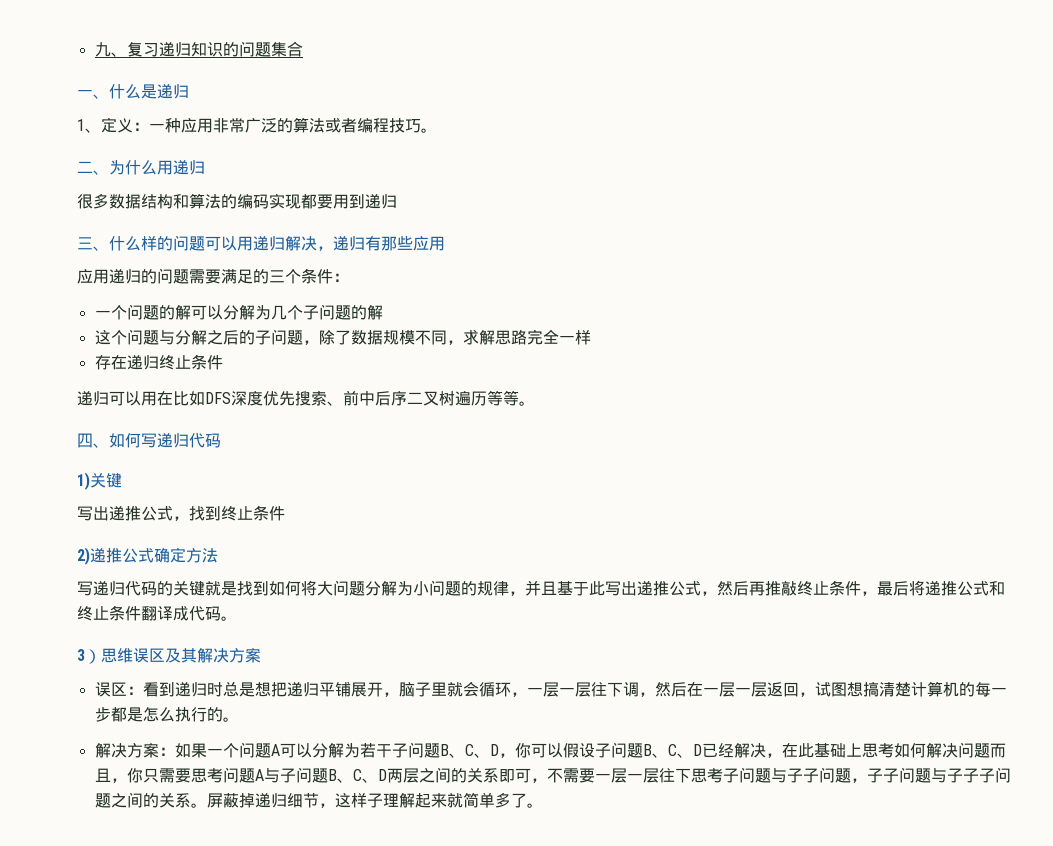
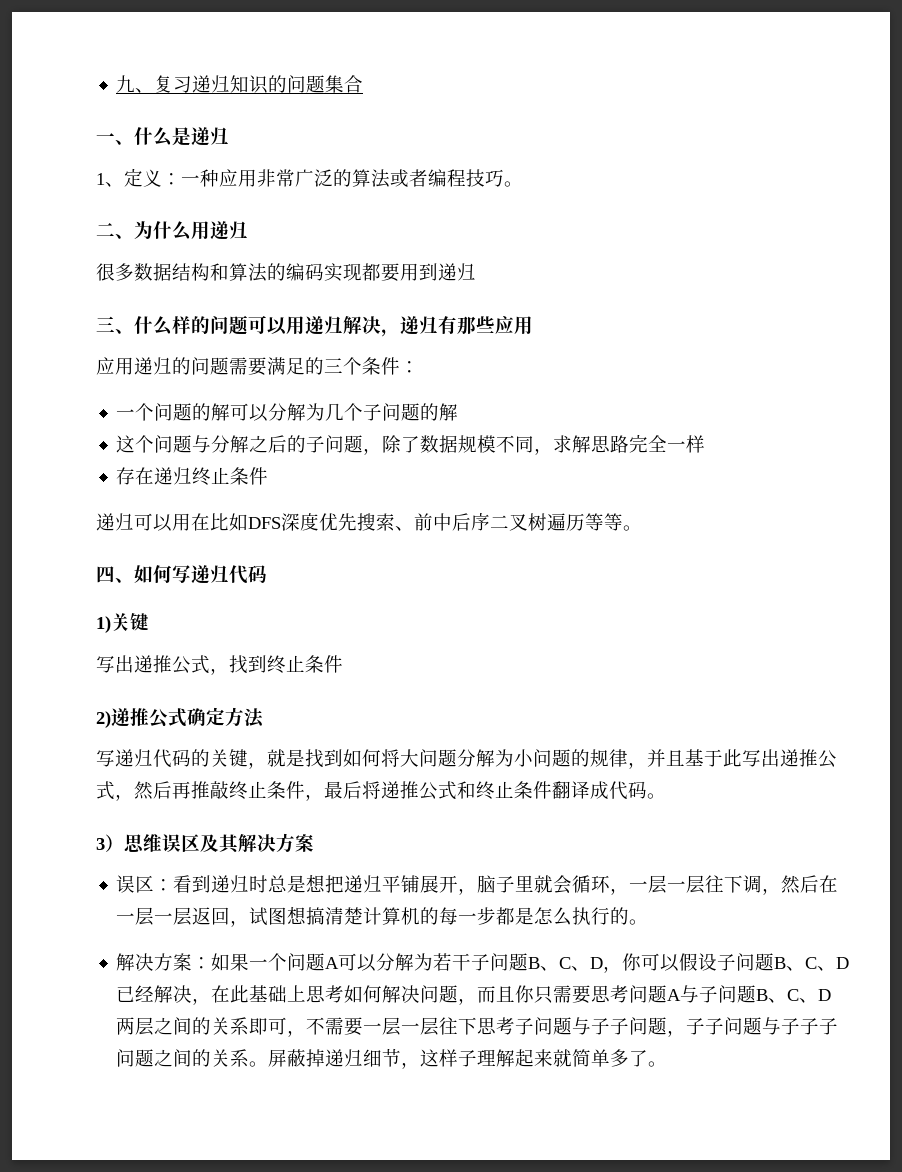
- 写递归代码的关键就是找到如何将大问题分解为小问题的规律，并且基于此写出递推公式，然后再推敲终止条件，最后将递推公式和终止条件翻译成代码。
+ 写递归代码的关键，就是找到如何将大问题分解为小问题的规律，并且基于此写出递推公式，然后再推敲终止条件，最后将递推公式和终止条件翻译成代码。
- 如果一个问题A可以分解为若干子问题B、C、D，你可以假设子问题B、C、D已经解决，在此基础上思考如何解决问题而且，你只需要思考问题A与子问题B、C、D两层之间的关系即可，不需要一层一层往下思考子问题与子子问题，子子问题与子子子问题之间的关系。
+ 如果一个问题A可以分解为若干子问题B、C、D，你可以假设子问题B、C、D已经解决，在此基础上思考如何解决问题，而且你只需要思考问题A与子问题B、C、D两层之间的关系即可，不需要一层一层往下思考子问题与子子问题，子子问题与子子子问题之间的关系。

